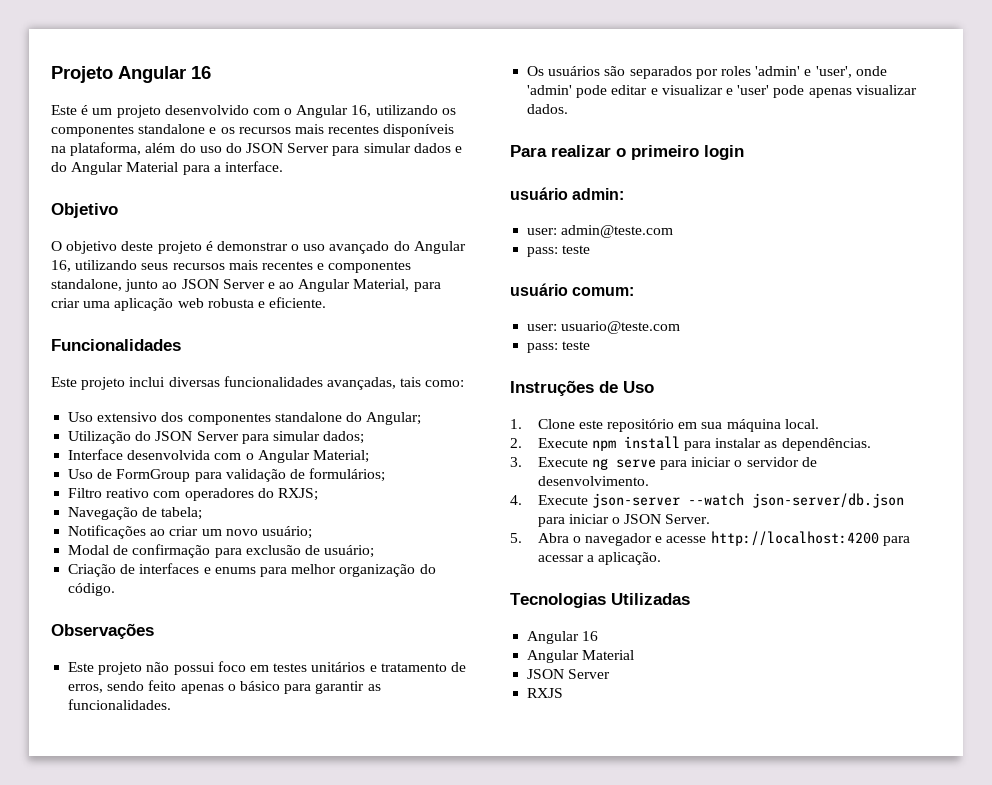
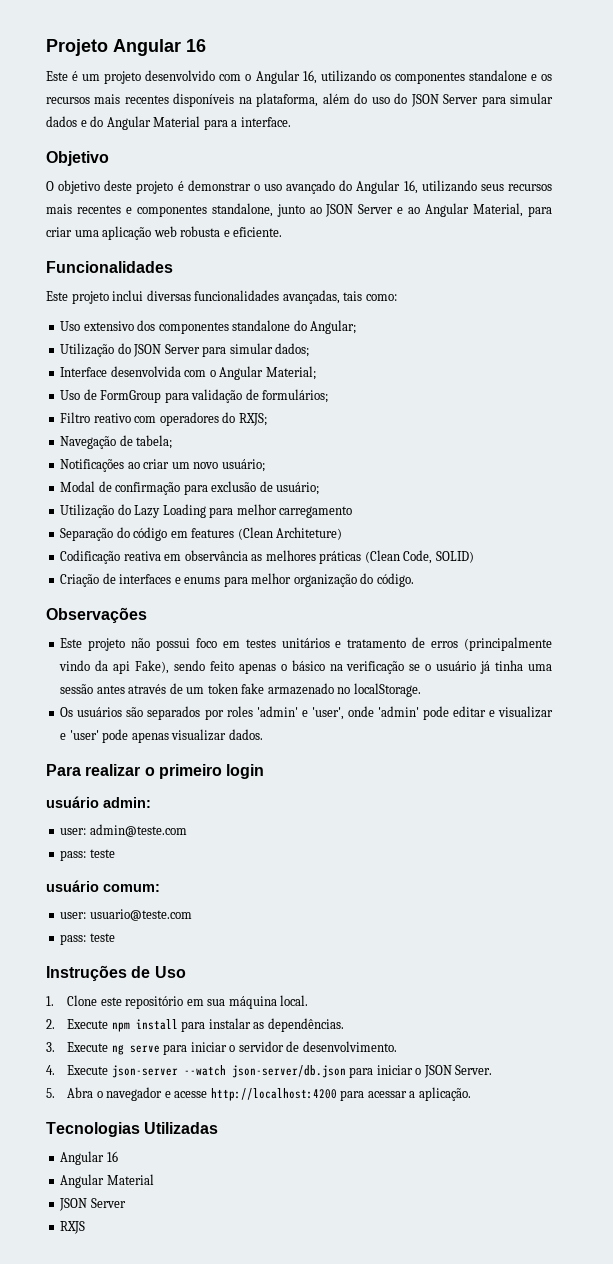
+ Utilização do Lazy Loading para melhor carregamento
+ Separação do código em features (Clean Architeture)
+ Codificação reativa em observância as melhores práticas (Clean Code, SOLID)
- Este projeto não possui foco em testes unitários e tratamento de erros, sendo feito apenas o básico para garantir as funcionalidades.
+ Este projeto não possui foco em testes unitários e tratamento de erros (principalmente vindo da api Fake), sendo feito apenas o básico na verificação se o usuário já tinha uma sessão antes através de um token fake armazenado no localStorage.

